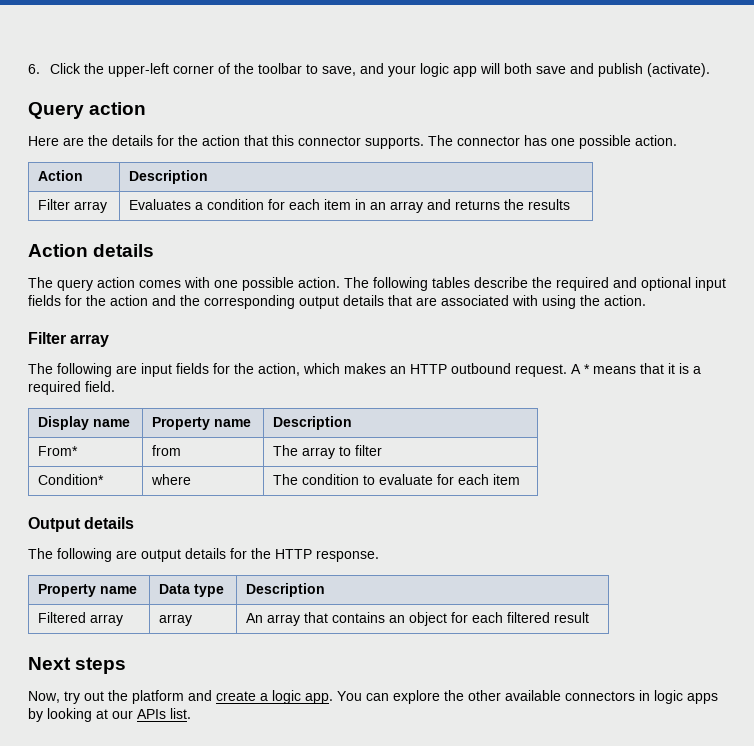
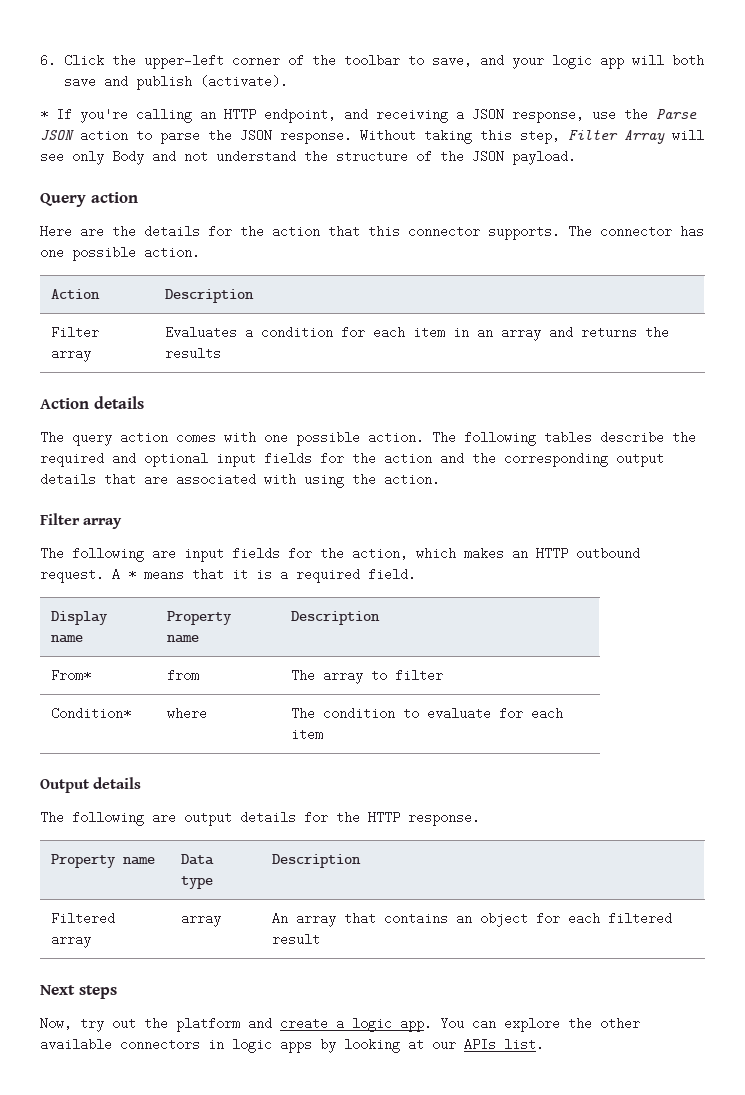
+ * If you're calling an HTTP endpoint, and receiving a JSON response, use the Parse JSON action to parse the JSON response. Without taking this step, Filter Array will see only Body and not understand the structure of the JSON payload.

